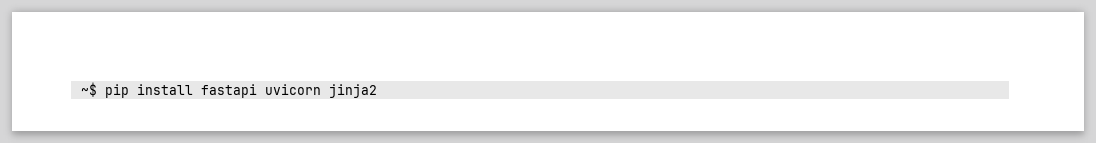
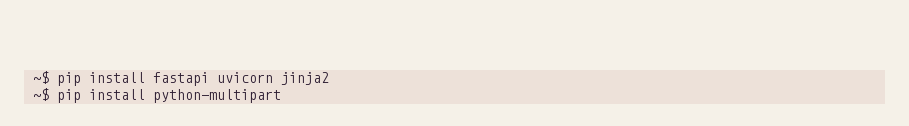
+ ~$ pip install python-multipart

